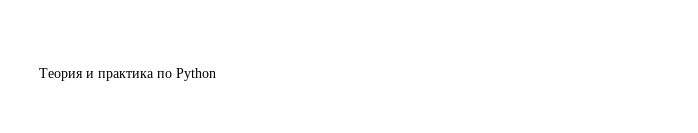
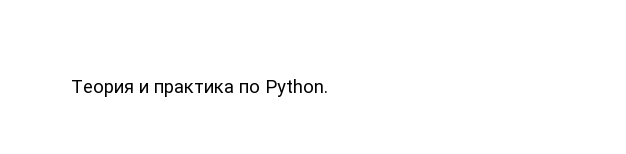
- Теория и практика по Python
+ Теория и практика по Python.

